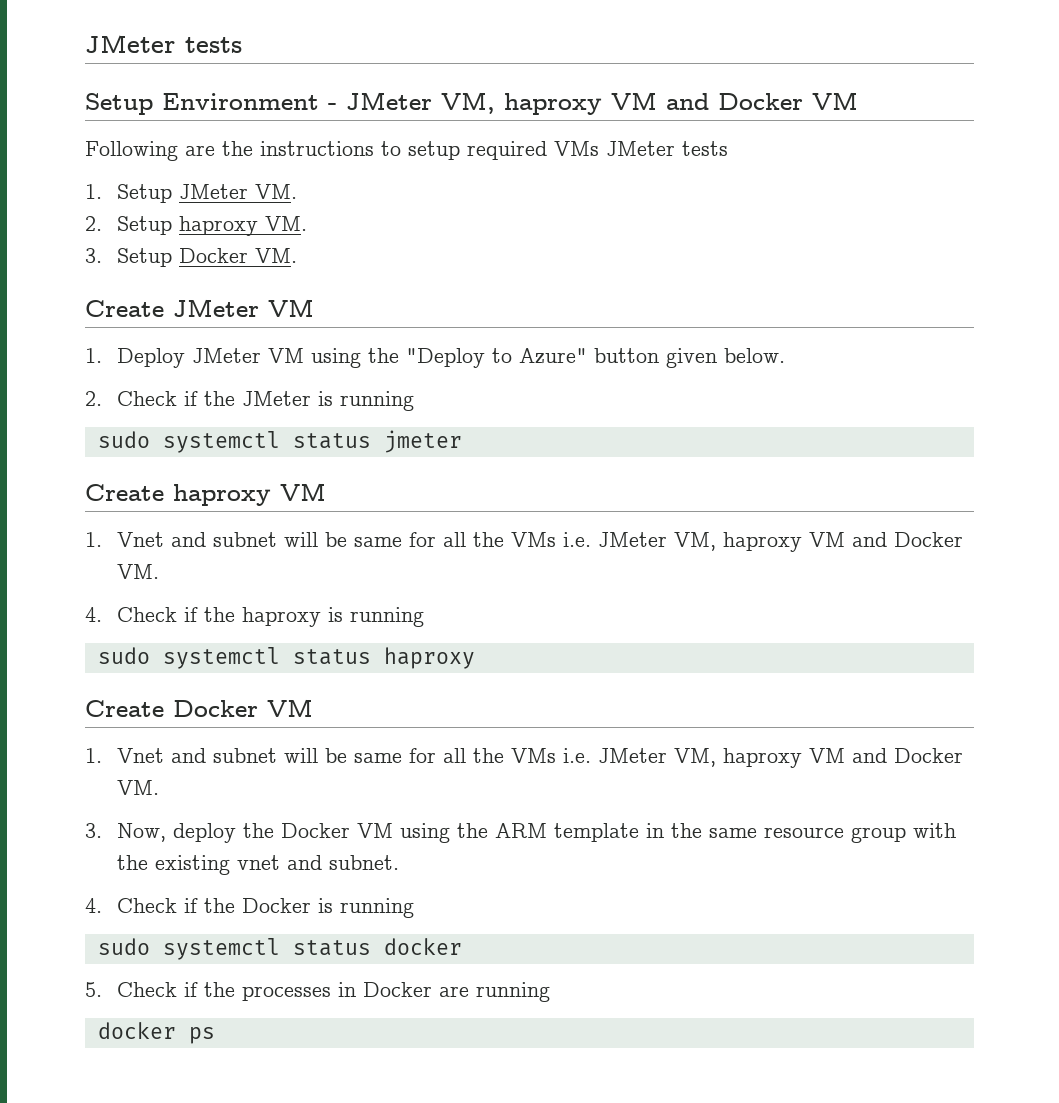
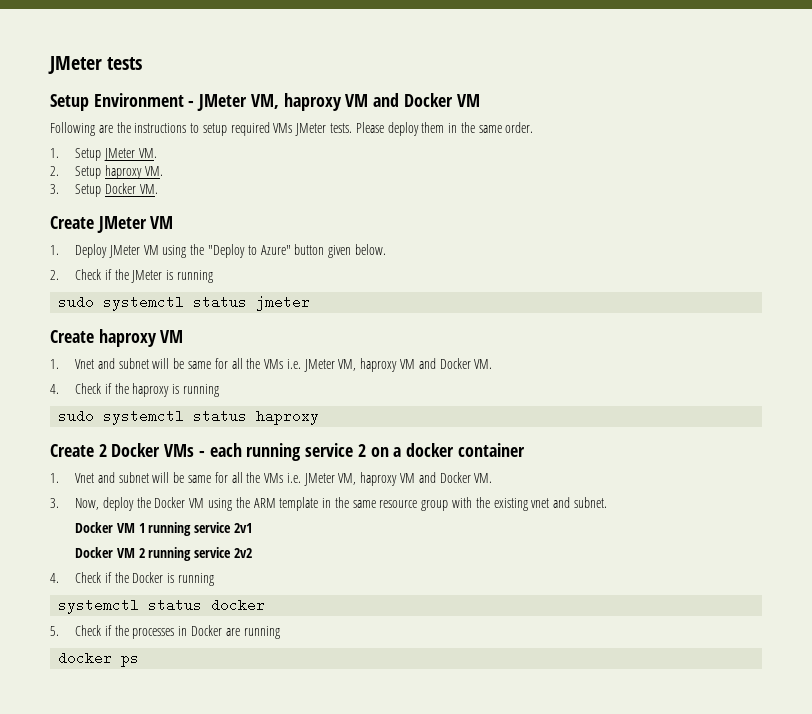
- Following are the instructions to setup required VMs JMeter tests
+ Following are the instructions to setup required VMs JMeter tests. Please deploy them in the same order.
- Create Docker VM
+ Create 2 Docker VMs - each running service 2 on a docker container
+ Docker VM 1 running service 2v1
+ Docker VM 2 running service 2v2
- sudo systemctl status docker
+ systemctl status docker

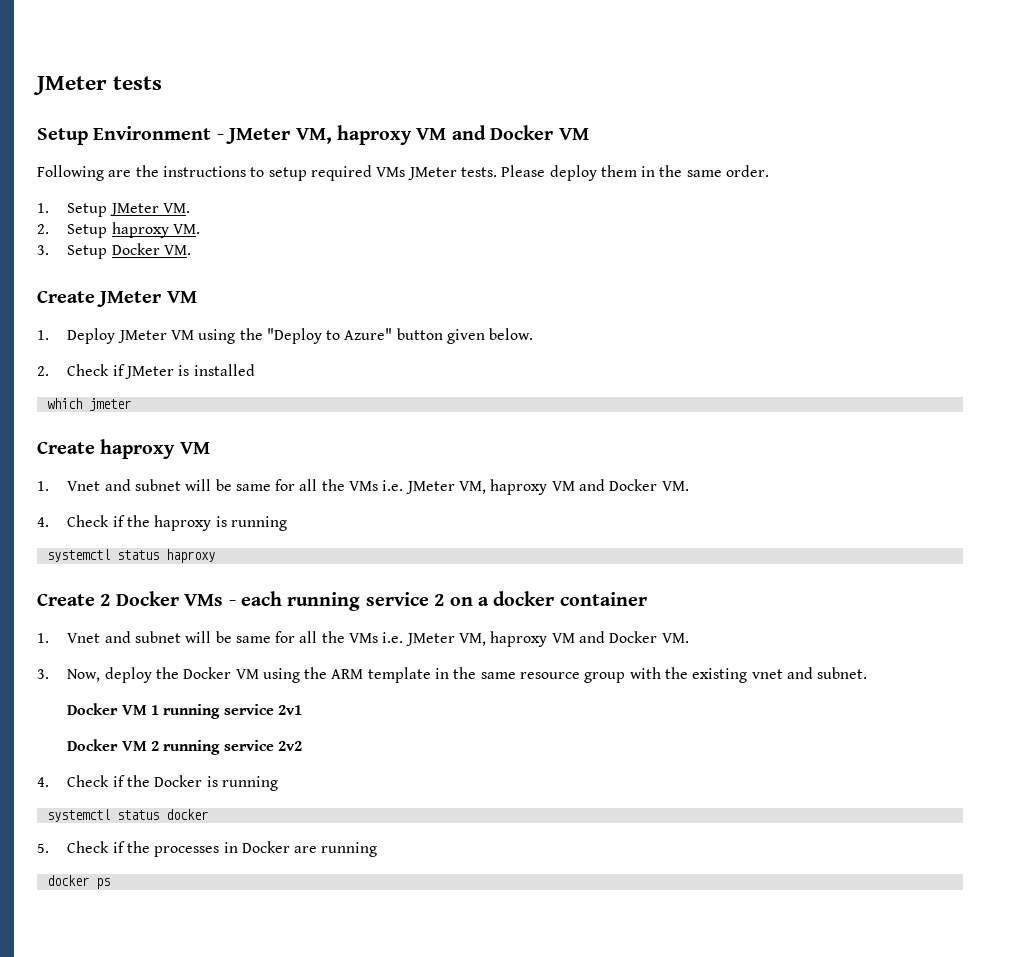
- 2. Check if the JMeter is running
- sudo systemctl status jmeter
+ 2. Check if JMeter is installed
+ which jmeter
- sudo systemctl status haproxy
+ systemctl status haproxy

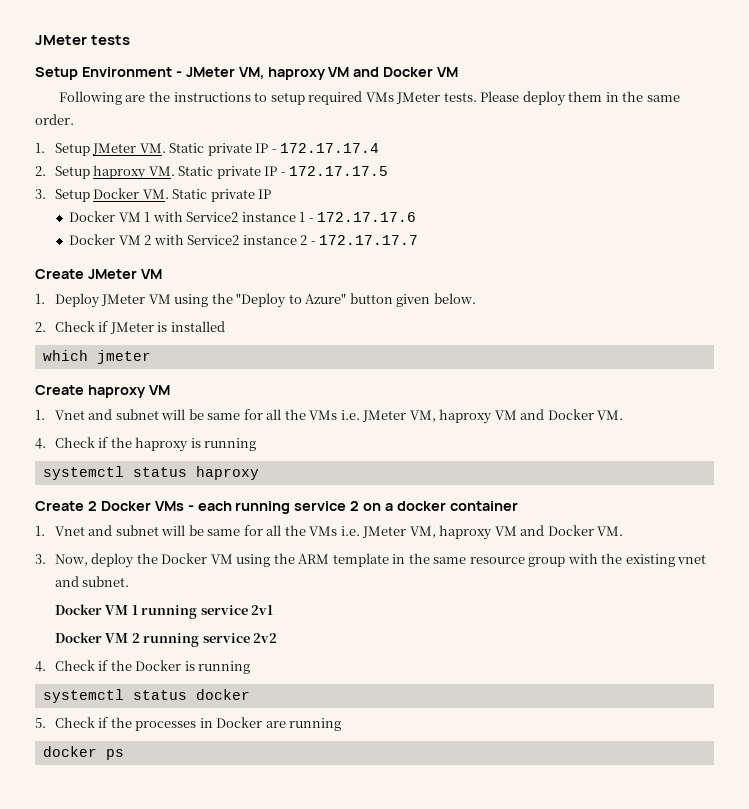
- 1. Setup JMeter VM.
+ 1. Setup JMeter VM. Static private IP - 172.17.17.4
- 2. Setup haproxy VM.
+ 2. Setup haproxy VM. Static private IP - 172.17.17.5
- 3. Setup Docker VM.
+ 3. Setup Docker VM. Static private IP
+ Docker VM 1 with Service2 instance 1 - 172.17.17.6
+ Docker VM 2 with Service2 instance 2 - 172.17.17.7

